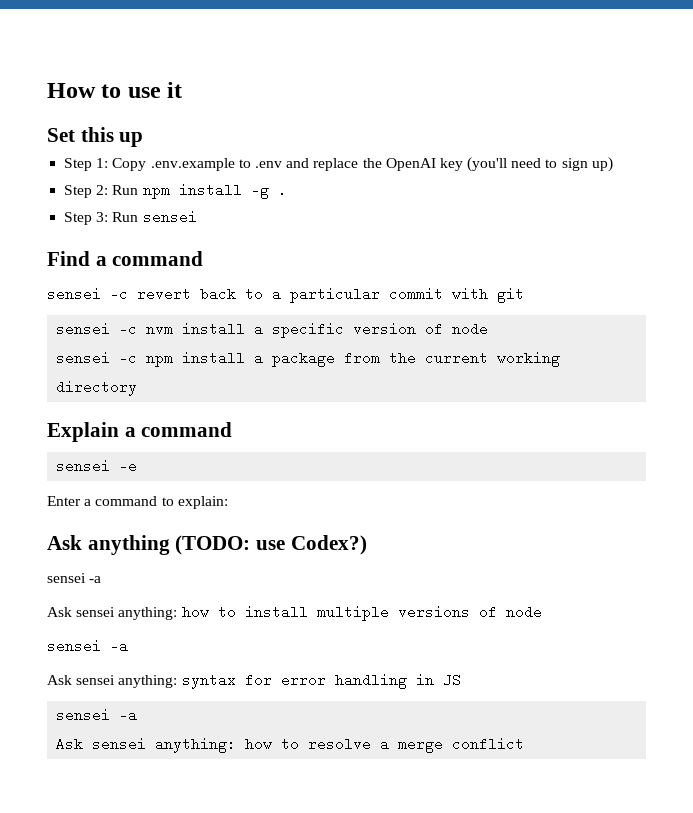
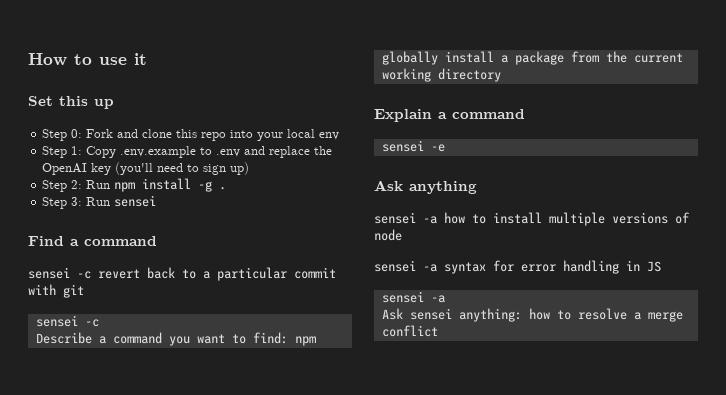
+ Step 0: Fork and clone this repo into your local env
  sensei -c revert back to a particular commit with git
- sensei -c nvm install a specific version of node
- sensei -c npm install a package from the current working directory
+ sensei -c
+ Describe a command you want to find: npm globally install a package from the current working directory
- Enter a command to explain:
- Ask anything (TODO: use Codex?)
- sensei -a
- Ask sensei anything: how to install multiple versions of node
- sensei -a
- Ask sensei anything: syntax for error handling in JS
+ Ask anything
+ sensei -a how to install multiple versions of node
+ sensei -a syntax for error handling in JS

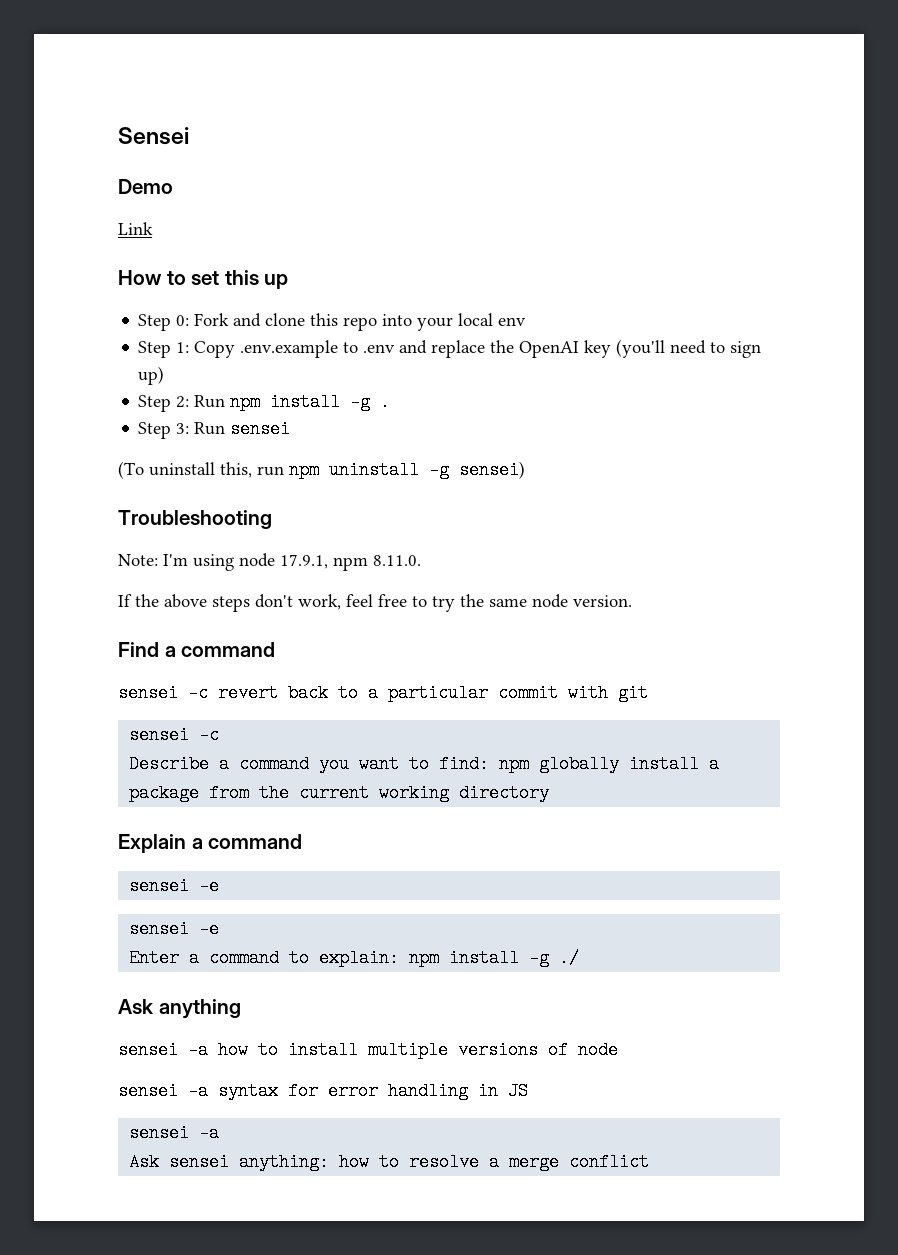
- How to use it
- Set this up
+ Sensei
+ Demo
+ Link
+ How to set this up
+ (To uninstall this, run npm uninstall -g sensei)
+ Troubleshooting
+ Note: I'm using node 17.9.1, npm 8.11.0.
+ If the above steps don't work, feel free to try the same node version.
  Explain a command
  sensei -e
+ sensei -e
+ Enter a command to explain: npm install -g ./

